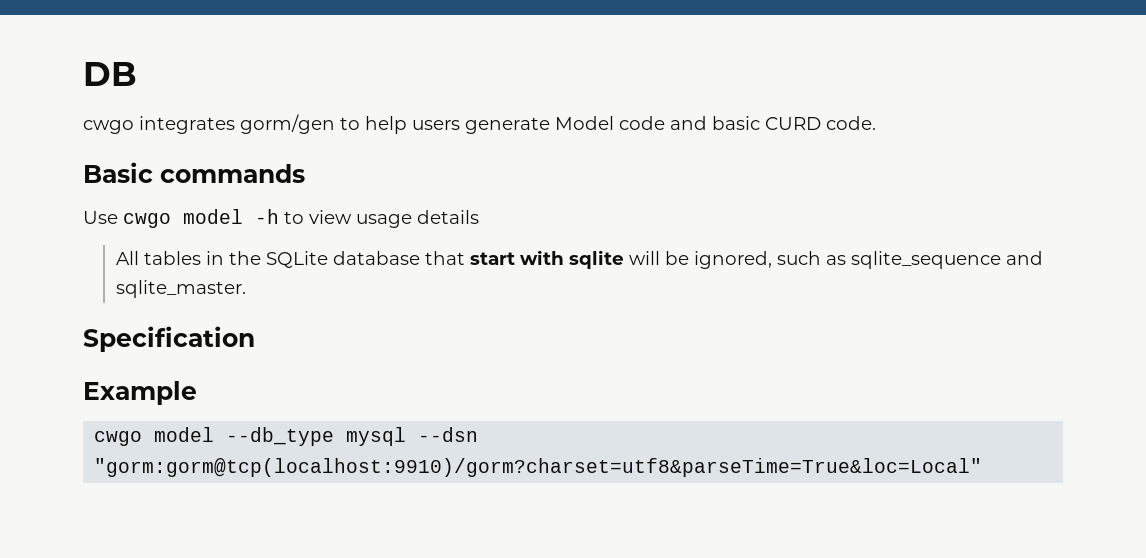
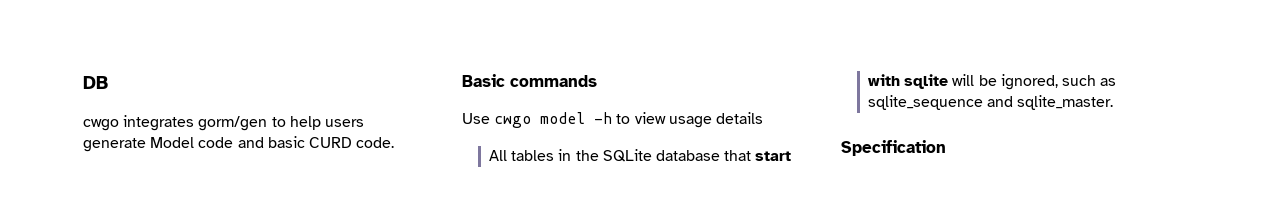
- Example
- cwgo model --db_type mysql --dsn "gorm:gorm@tcp(localhost:9910)/gorm?charset=utf8&parseTime=True&loc=Local"

